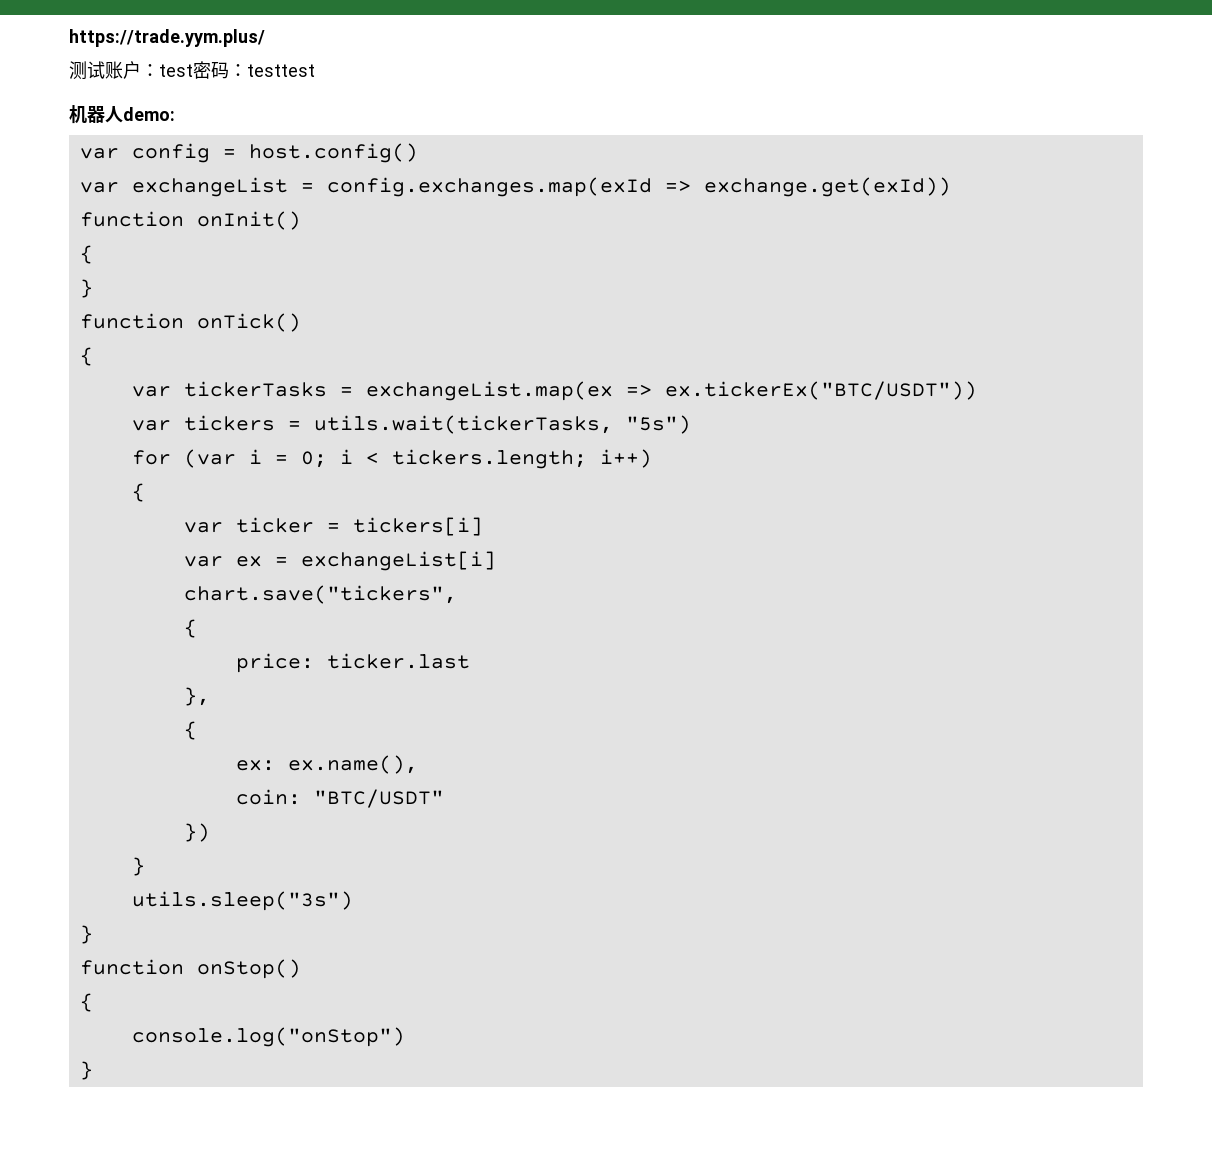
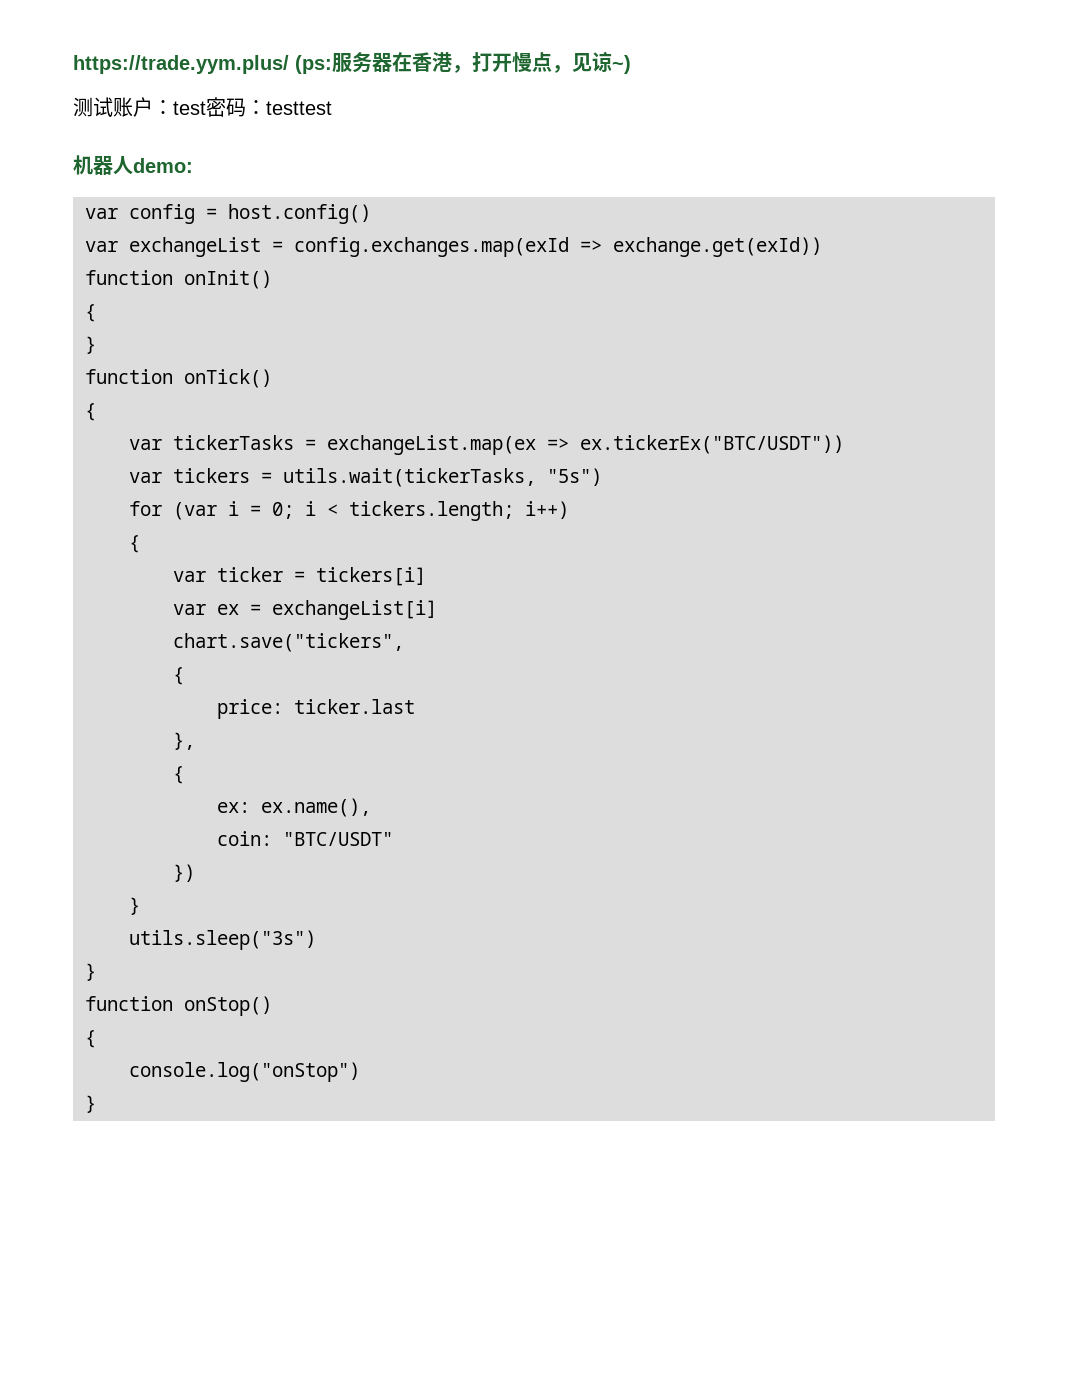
- https://trade.yym.plus/
+ https://trade.yym.plus/ (ps:服务器在香港，打开慢点，见谅~)

